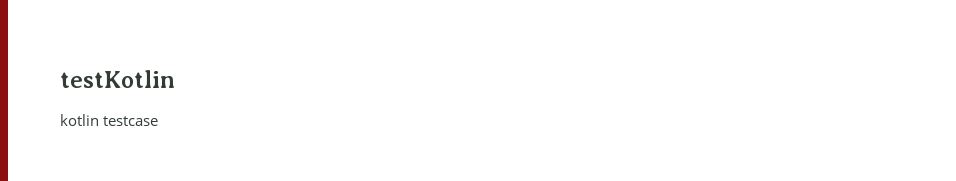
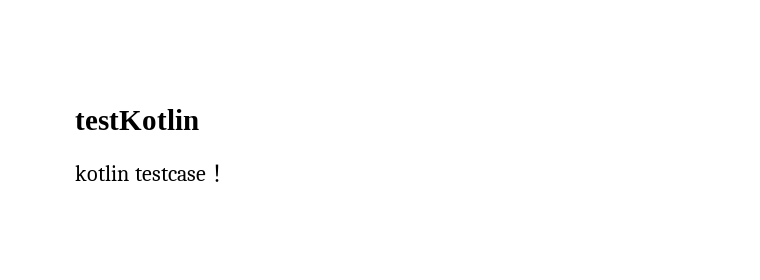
- kotlin testcase
+ kotlin testcase！

